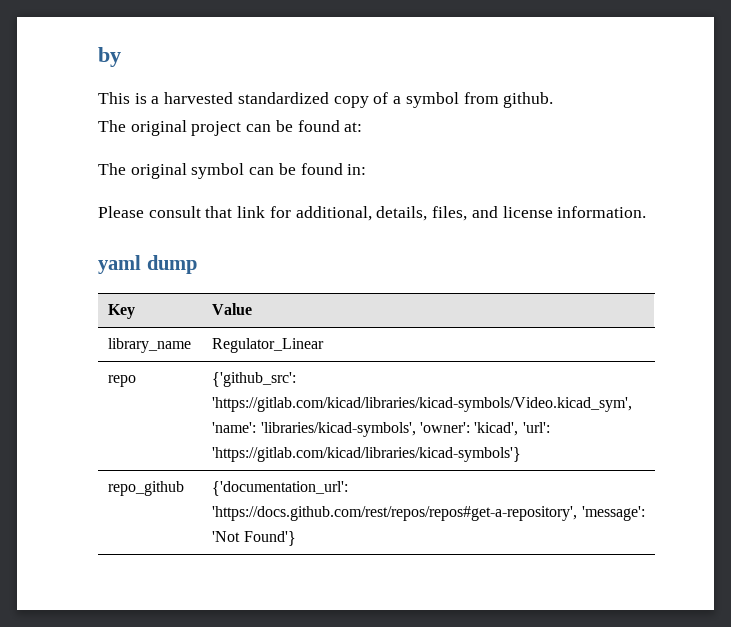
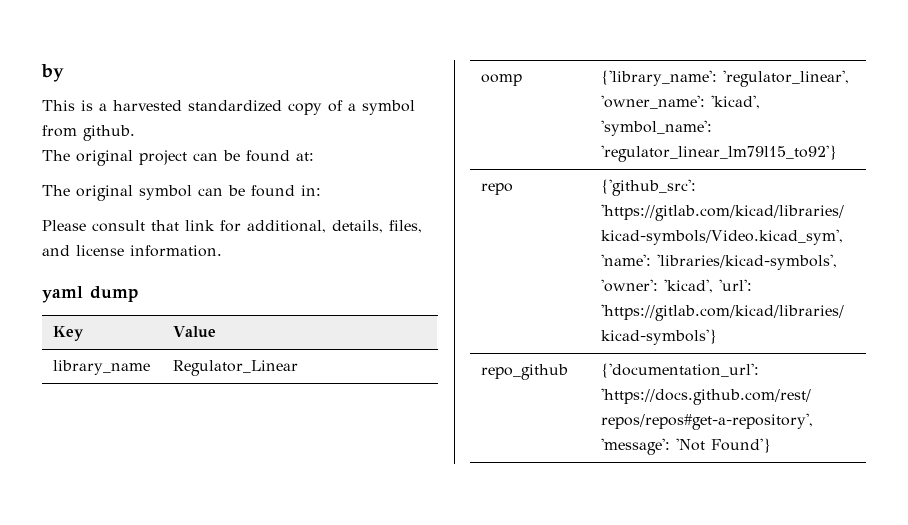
+ oomp | {'library_name': 'regulator_linear', 'owner_name': 'kicad', 'symbol_name': 'regulator_linear_lm79l15_to92'}

